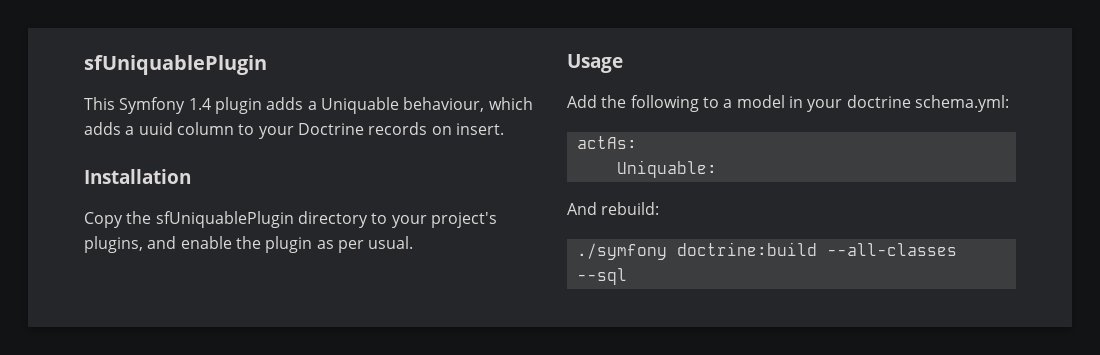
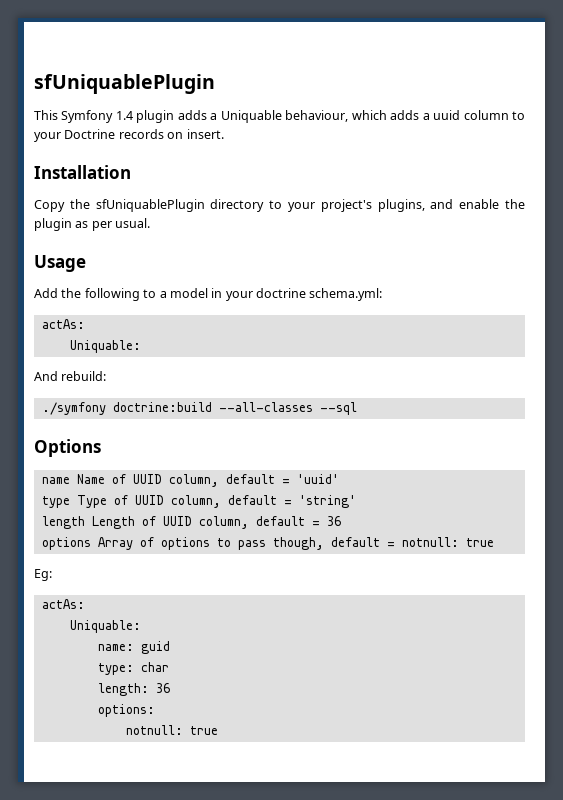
+ Options
+ name Name of UUID column, default = 'uuid'
+ type Type of UUID column, default = 'string'
+ length Length of UUID column, default = 36
+ options Array of options to pass though, default = notnull: true
+ Eg:
+ actAs:
+ Uniquable:
+ name: guid
+ type: char
+ length: 36
+ options:
+ notnull: true

